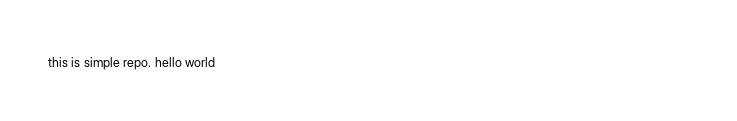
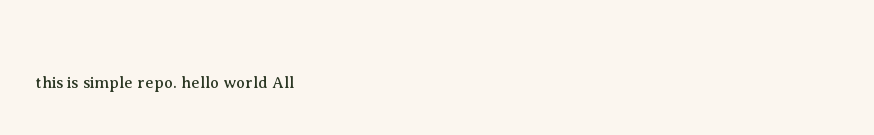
- this is simple repo. hello world
+ this is simple repo. hello world All

